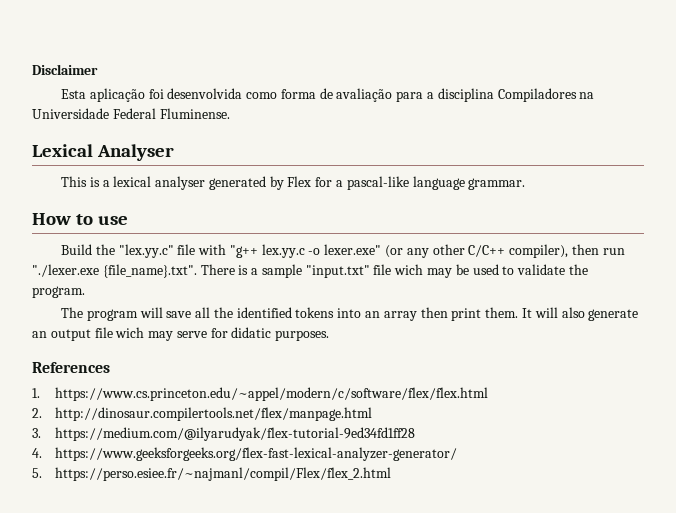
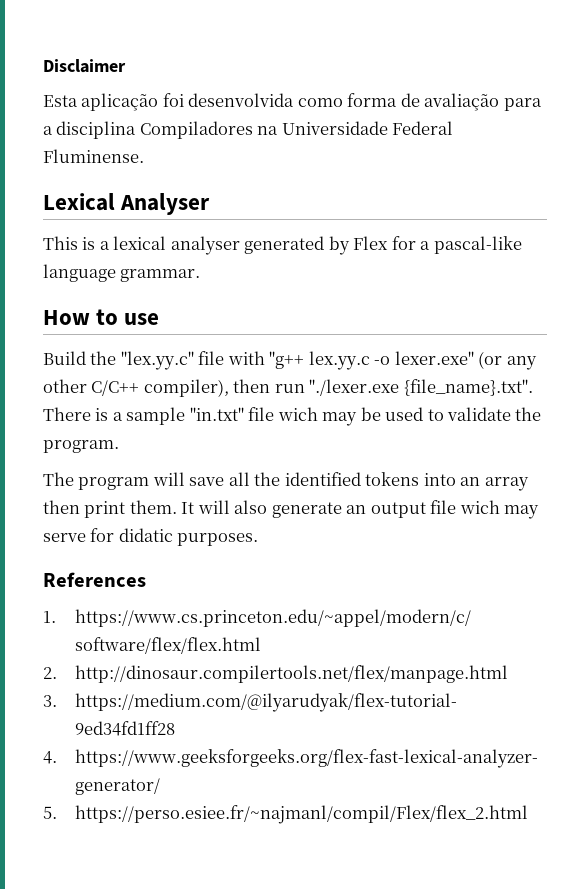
- Build the "lex.yy.c" file with "g++ lex.yy.c -o lexer.exe" (or any other C/C++ compiler), then run "./lexer.exe {file_name}.txt". There is a sample "input.txt" file wich may be used to validate the program.
+ Build the "lex.yy.c" file with "g++ lex.yy.c -o lexer.exe" (or any other C/C++ compiler), then run "./lexer.exe {file_name}.txt". There is a sample "in.txt" file wich may be used to validate the program.

